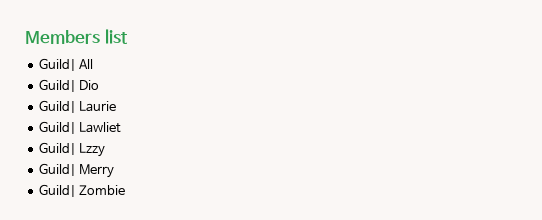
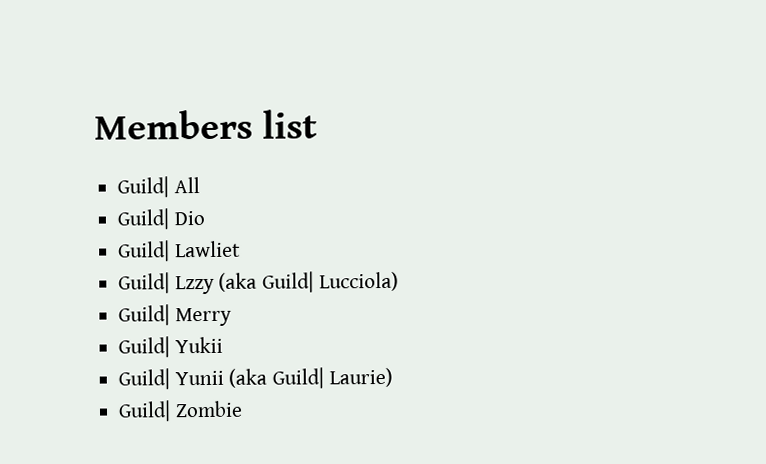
- Guild| Laurie
- Guild| Lzzy
+ Guild| Lzzy (aka Guild| Lucciola)
+ Guild| Yukii
+ Guild| Yunii (aka Guild| Laurie)

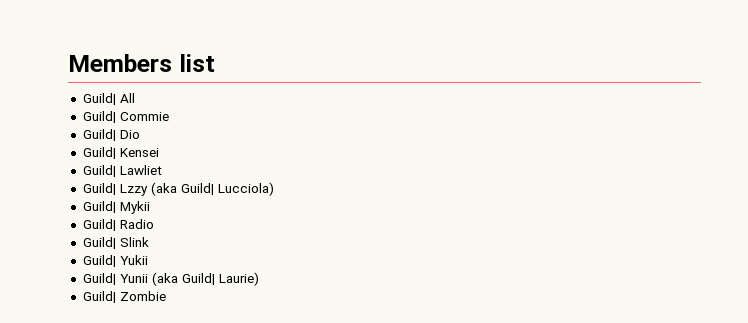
+ Guild| Commie
+ Guild| Kensei
- Guild| Merry
+ Guild| Mykii
+ Guild| Radio
+ Guild| Slink

